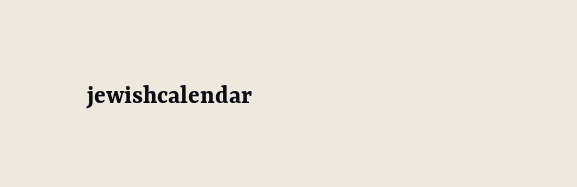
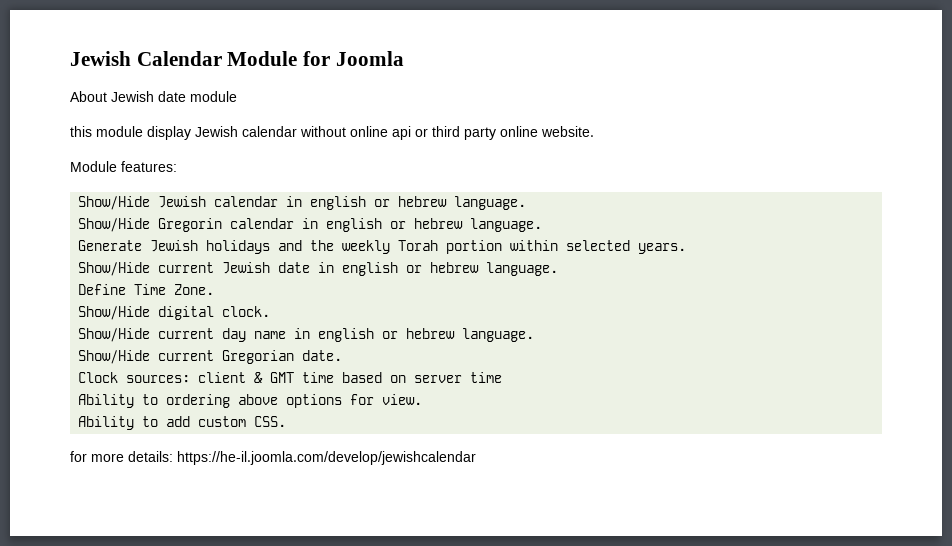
- jewishcalendar
+ Jewish Calendar Module for Joomla
+ About Jewish date module
+ this module display Jewish calendar without online api or third party online website.
+ Module features:
+ Show/Hide Jewish calendar in english or hebrew language.
+ Show/Hide Gregorin calendar in english or hebrew language.
+ Generate Jewish holidays and the weekly Torah portion within selected years.
+ Show/Hide current Jewish date in english or hebrew language.
+ Define Time Zone.
+ Show/Hide digital clock.
+ Show/Hide current day name in english or hebrew language.
+ Show/Hide current Gregorian date.
+ Clock sources: client & GMT time based on server time
+ Ability to ordering above options for view.
+ Ability to add custom CSS.
+ for more details: https://he-il.joomla.com/develop/jewishcalendar

